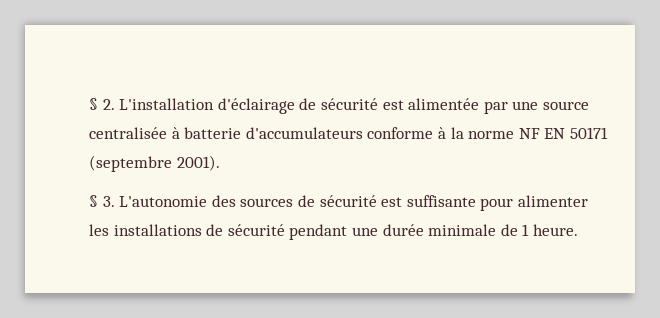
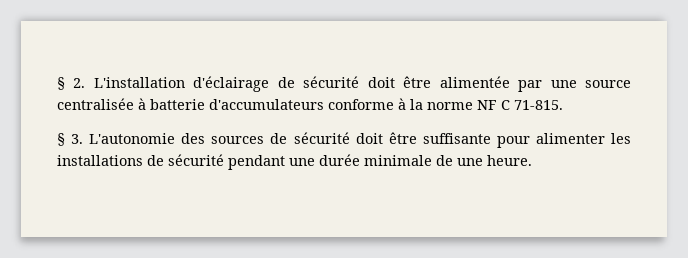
- § 2. L'installation d'éclairage de sécurité est alimentée par une source centralisée à batterie d'accumulateurs conforme à la norme NF EN 50171 (septembre 2001).
+ § 2. L'installation d'éclairage de sécurité doit être alimentée par une source centralisée à batterie d'accumulateurs conforme à la norme NF C 71-815.
- § 3. L'autonomie des sources de sécurité est suffisante pour alimenter les installations de sécurité pendant une durée minimale de 1 heure.
+ § 3. L'autonomie des sources de sécurité doit être suffisante pour alimenter les installations de sécurité pendant une durée minimale de une heure.

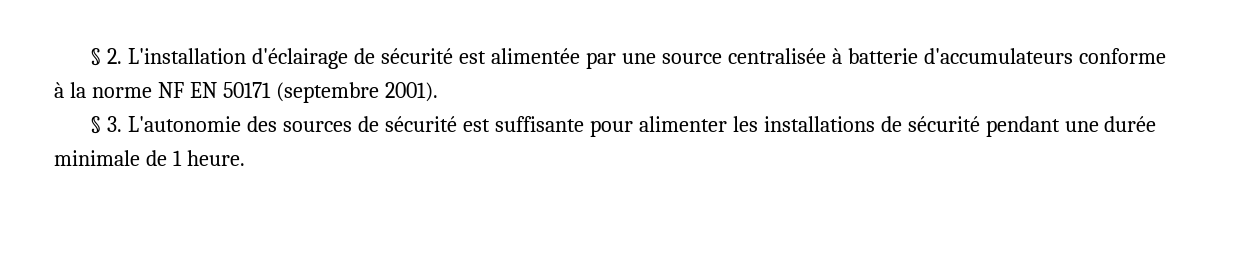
- § 2. L'installation d'éclairage de sécurité doit être alimentée par une source centralisée à batterie d'accumulateurs conforme à la norme NF C 71-815.
+ § 2. L'installation d'éclairage de sécurité est alimentée par une source centralisée à batterie d'accumulateurs conforme à la norme NF EN 50171 (septembre 2001).
- § 3. L'autonomie des sources de sécurité doit être suffisante pour alimenter les installations de sécurité pendant une durée minimale de une heure.
+ § 3. L'autonomie des sources de sécurité est suffisante pour alimenter les installations de sécurité pendant une durée minimale de 1 heure.

